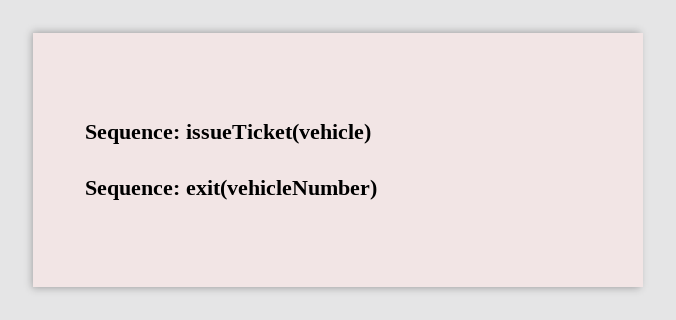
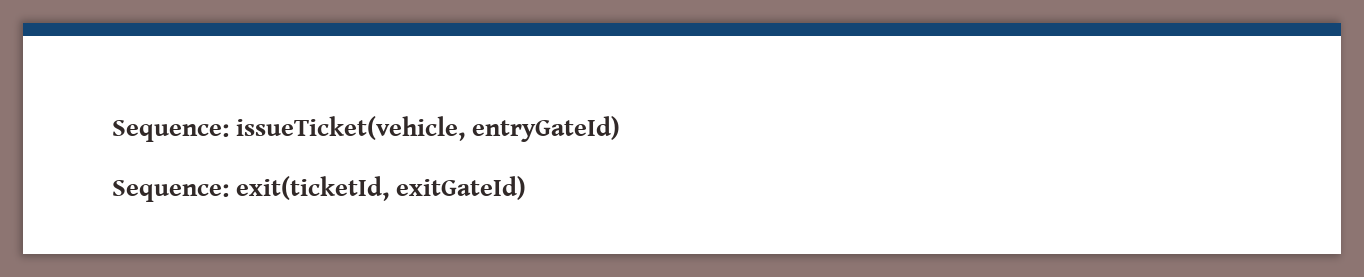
- Sequence: issueTicket(vehicle)
- Sequence: exit(vehicleNumber)
+ Sequence: issueTicket(vehicle, entryGateId)
+ Sequence: exit(ticketId, exitGateId)

